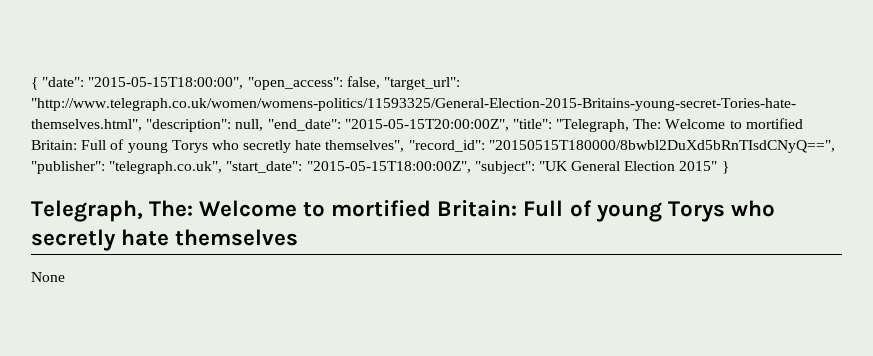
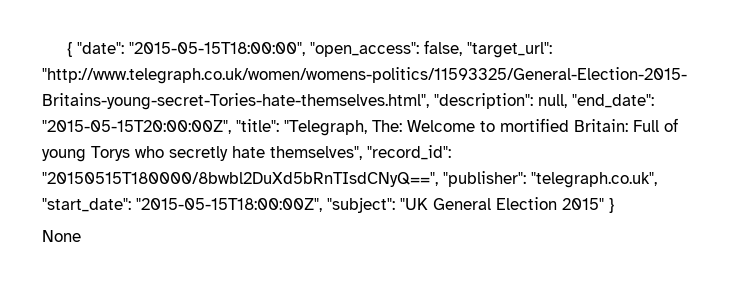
- Telegraph, The: Welcome to mortified Britain: Full of young Torys who secretly hate themselves

